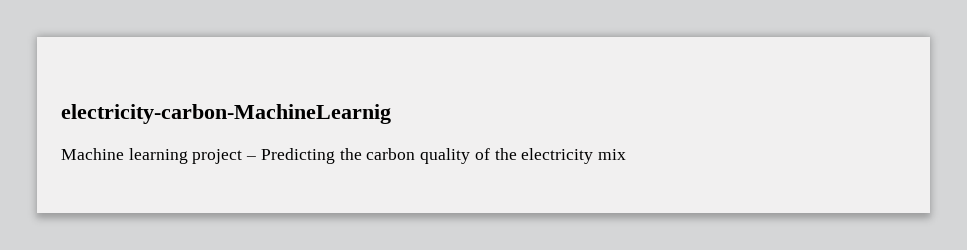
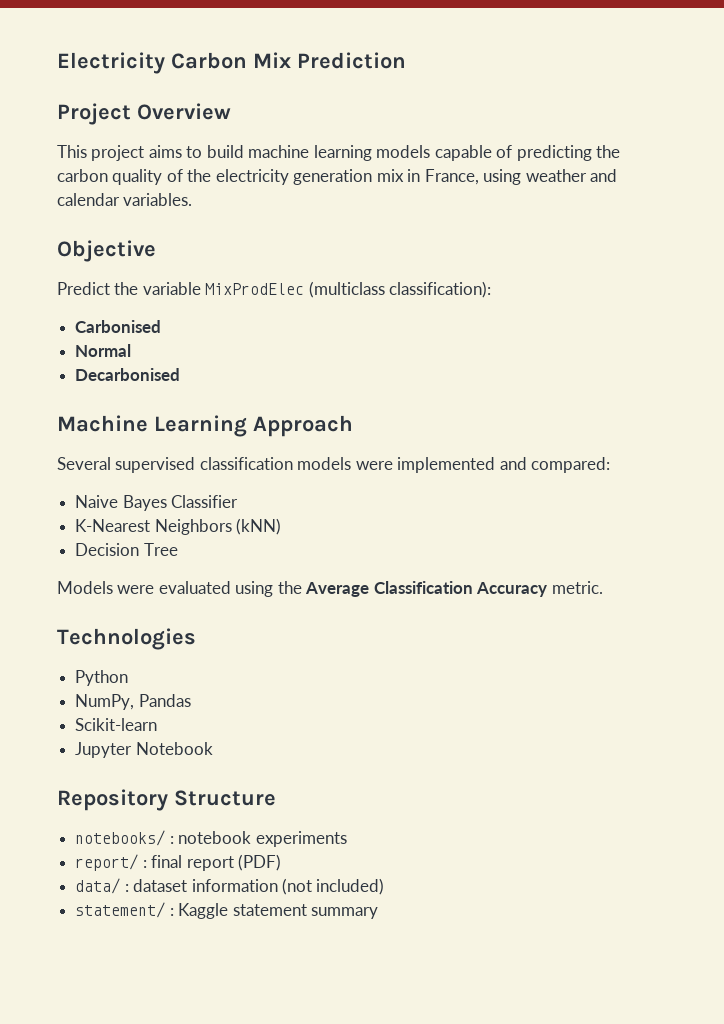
- electricity-carbon-MachineLearnig
- Machine learning project – Predicting the carbon quality of the electricity mix
+ Electricity Carbon Mix Prediction
+ Project Overview
+ This project aims to build machine learning models capable of predicting the carbon quality of the electricity generation mix in France, using weather and calendar variables.
+ Objective
+ Predict the variable MixProdElec (multiclass classification):
+ Carbonised
+ Normal
+ Decarbonised
+ Machine Learning Approach
+ Several supervised classification models were implemented and compared:
+ Naive Bayes Classifier
+ K-Nearest Neighbors (kNN)
+ Decision Tree
+ Models were evaluated using the Average Classification Accuracy metric.
+ Technologies
+ Python
+ NumPy, Pandas
+ Scikit-learn
+ Jupyter Notebook
+ Repository Structure
+ notebooks/ : notebook experiments
+ report/ : final report (PDF)
+ data/ : dataset information (not included)
+ statement/ : Kaggle statement summary

